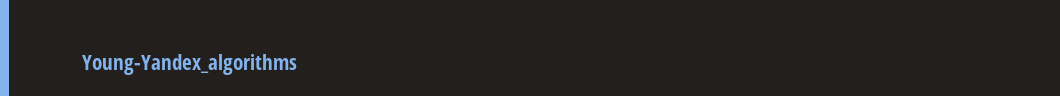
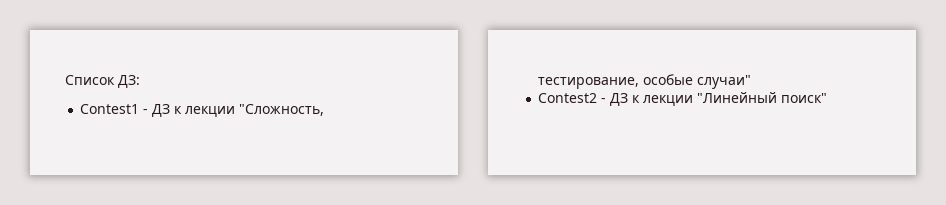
- Young-Yandex_algorithms
+ Список ДЗ:
+ Contest1 - ДЗ к лекции "Сложность, тестирование, особые случаи"
+ Contest2 - ДЗ к лекции "Линейный поиск"

